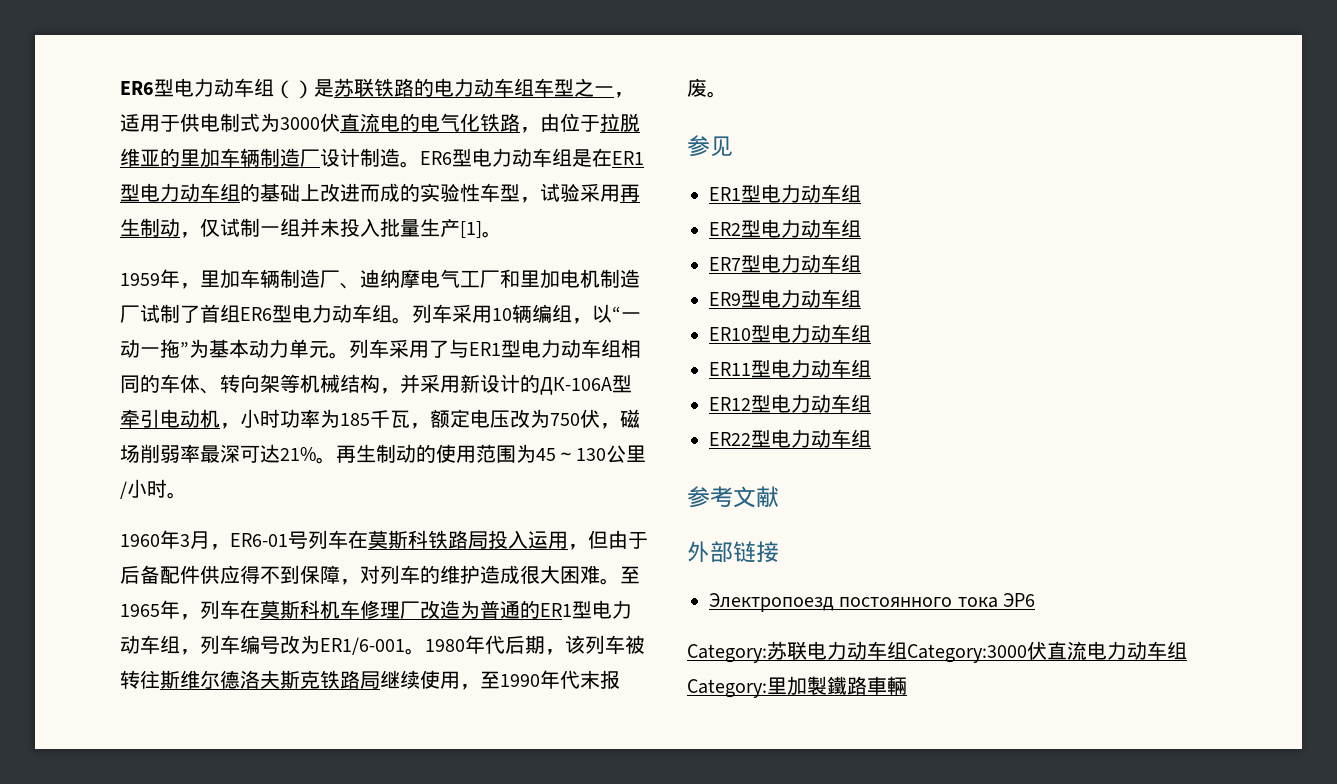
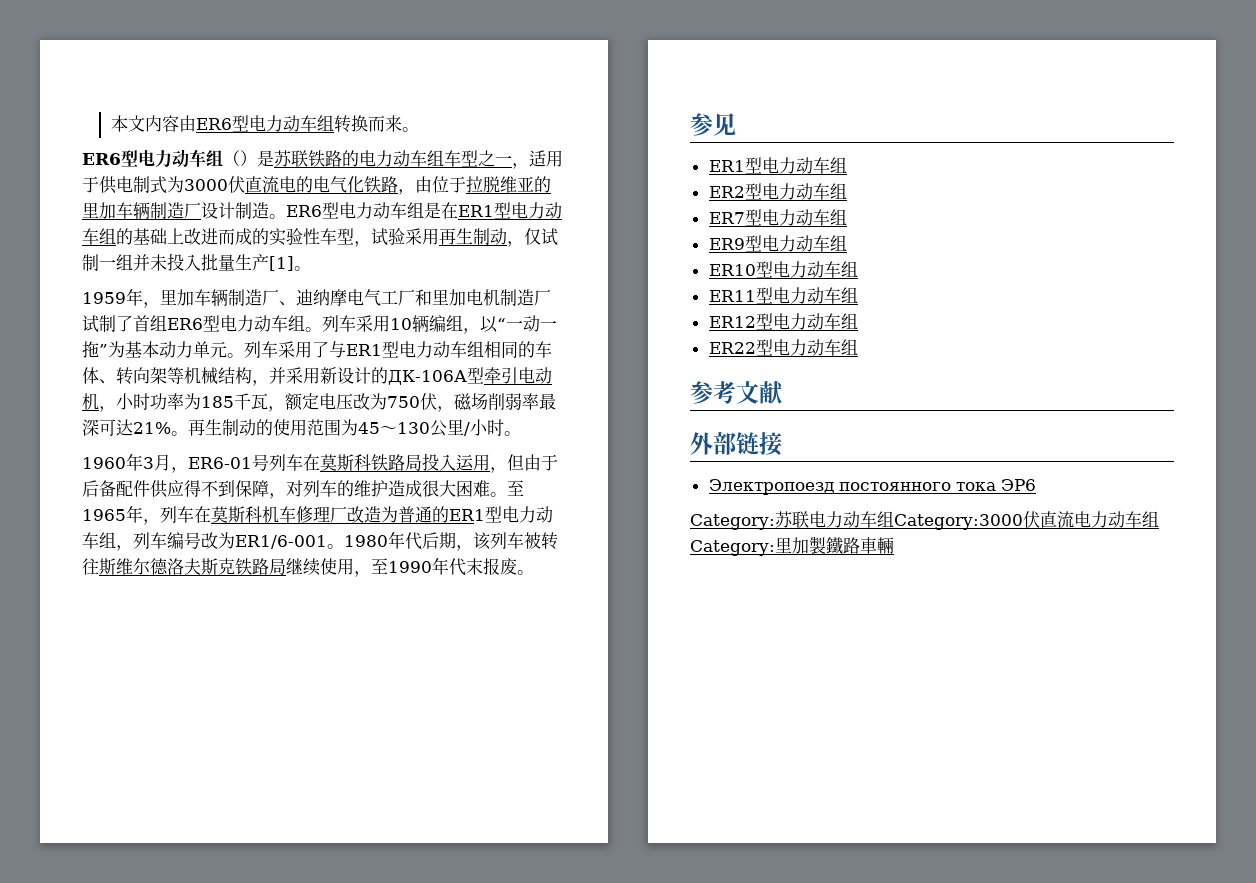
+ 本文内容由ER6型电力动车组转换而来。

